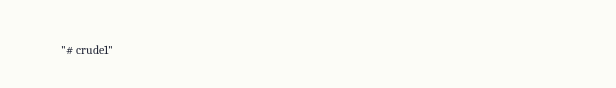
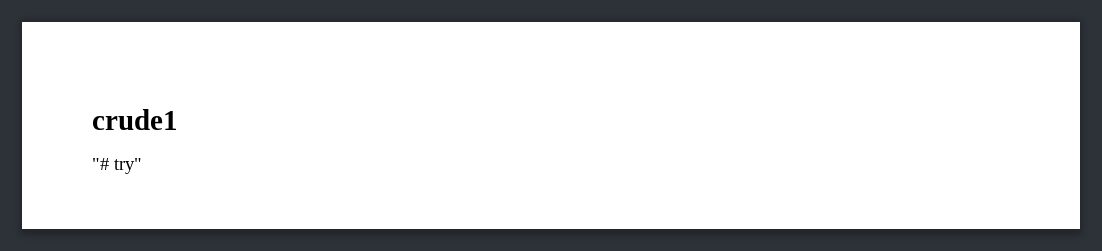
- "# crude1"
+ crude1
+ "# try"

